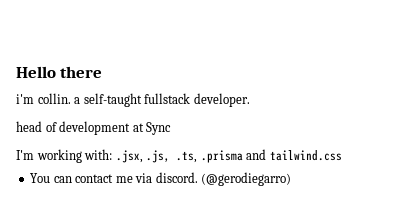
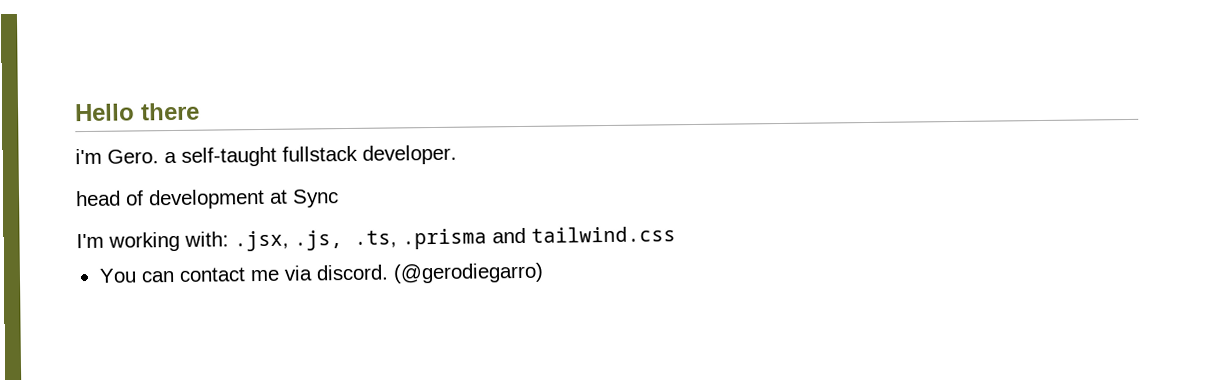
- i'm collin. a self-taught fullstack developer.
+ i'm Gero. a self-taught fullstack developer.

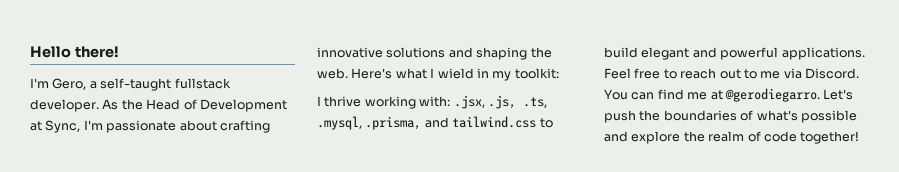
- Hello there
- i'm Gero. a self-taught fullstack developer.
- head of development at Sync
- I'm working with: .jsx, .js, .ts, .prisma and tailwind.css
- You can contact me via discord. (@gerodiegarro)
+ Hello there!
+ I'm Gero, a self-taught fullstack developer. As the Head of Development at Sync, I'm passionate about crafting innovative solutions and shaping the web. Here's what I wield in my toolkit:
+ I thrive working with: .jsx, .js, .ts, .mysql, .prisma, and tailwind.css to build elegant and powerful applications. Feel free to reach out to me via Discord. You can find me at @gerodiegarro. Let's push the boundaries of what's possible and explore the realm of code together!

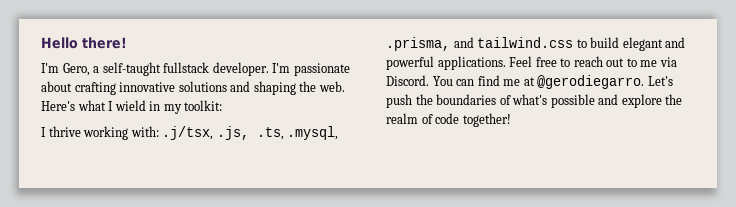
- As the Head of Development at Sync, I'm passionate about crafting innovative solutions and shaping the web.
+ I'm passionate about crafting innovative solutions and shaping the web.
- I thrive working with: .jsx, .js, .ts, .mysql, .prisma, and tailwind.css to build elegant and powerful applications.
+ I thrive working with: .j/tsx, .js, .ts, .mysql, .prisma, and tailwind.css to build elegant and powerful applications.

